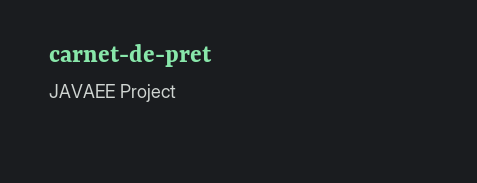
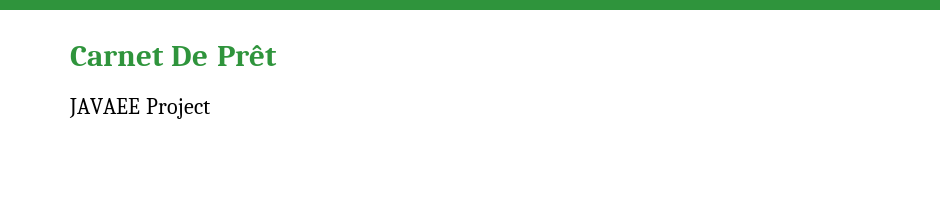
- carnet-de-pret
+ Carnet De Prêt

